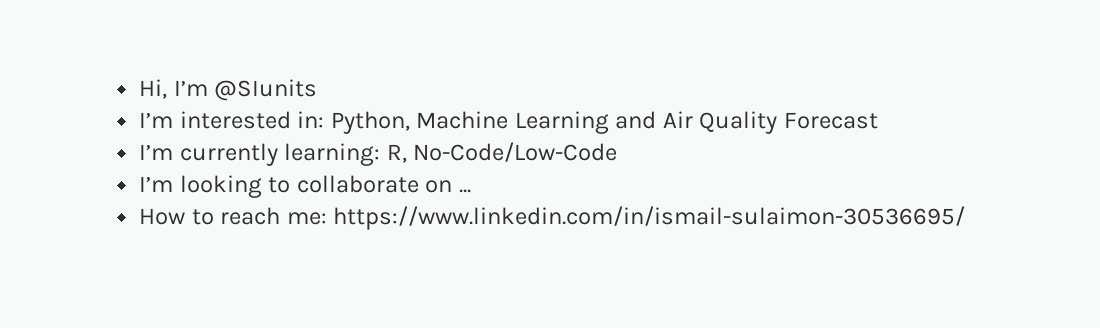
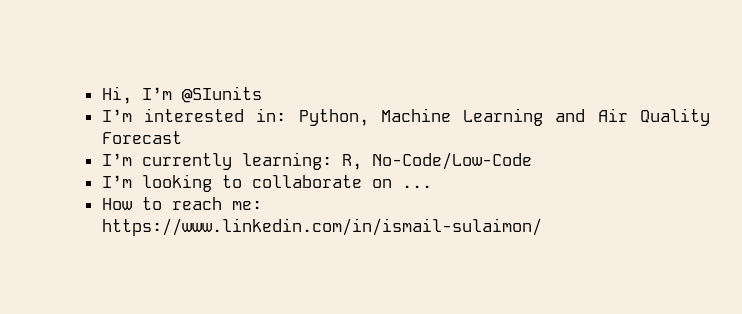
- How to reach me: https://www.linkedin.com/in/ismail-sulaimon-30536695/
+ How to reach me: https://www.linkedin.com/in/ismail-sulaimon/

